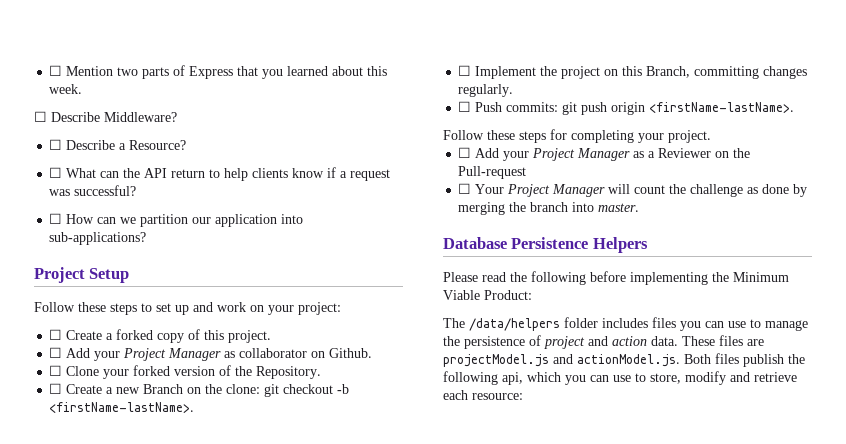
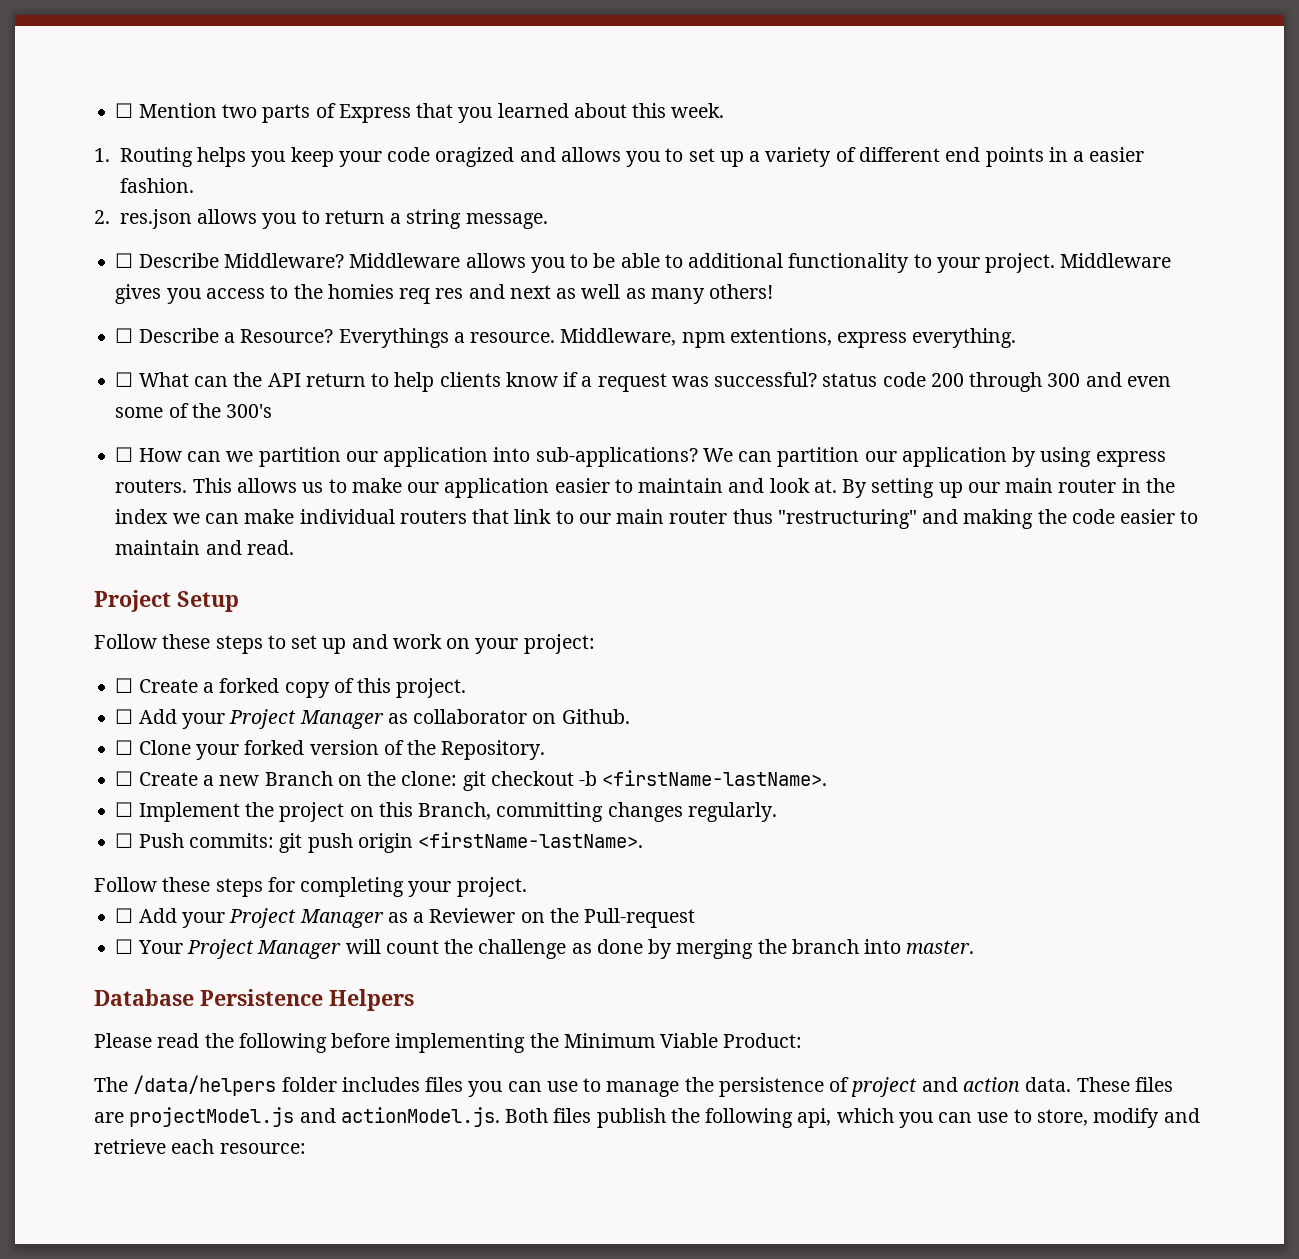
- ☐ Describe Middleware?
- ☐ Describe a Resource?
+ 1. Routing helps you keep your code oragized and allows you to set up a variety of different end points in a easier fashion.
+ 2. res.json allows you to return a string message.
+ ☐ Describe Middleware? Middleware allows you to be able to additional functionality to your project. Middleware gives you access to the homies req res and next as well as many others!
+ ☐ Describe a Resource? Everythings a resource. Middleware, npm extentions, express everything.
- ☐ What can the API return to help clients know if a request was successful?
+ ☐ What can the API return to help clients know if a request was successful? status code 200 through 300 and even some of the 300's
+ We can partition our application by using express routers. This allows us to make our application easier to maintain and look at. By setting up our main router in the index we can make individual routers that link to our main router thus "restructuring" and making the code easier to maintain and read.

